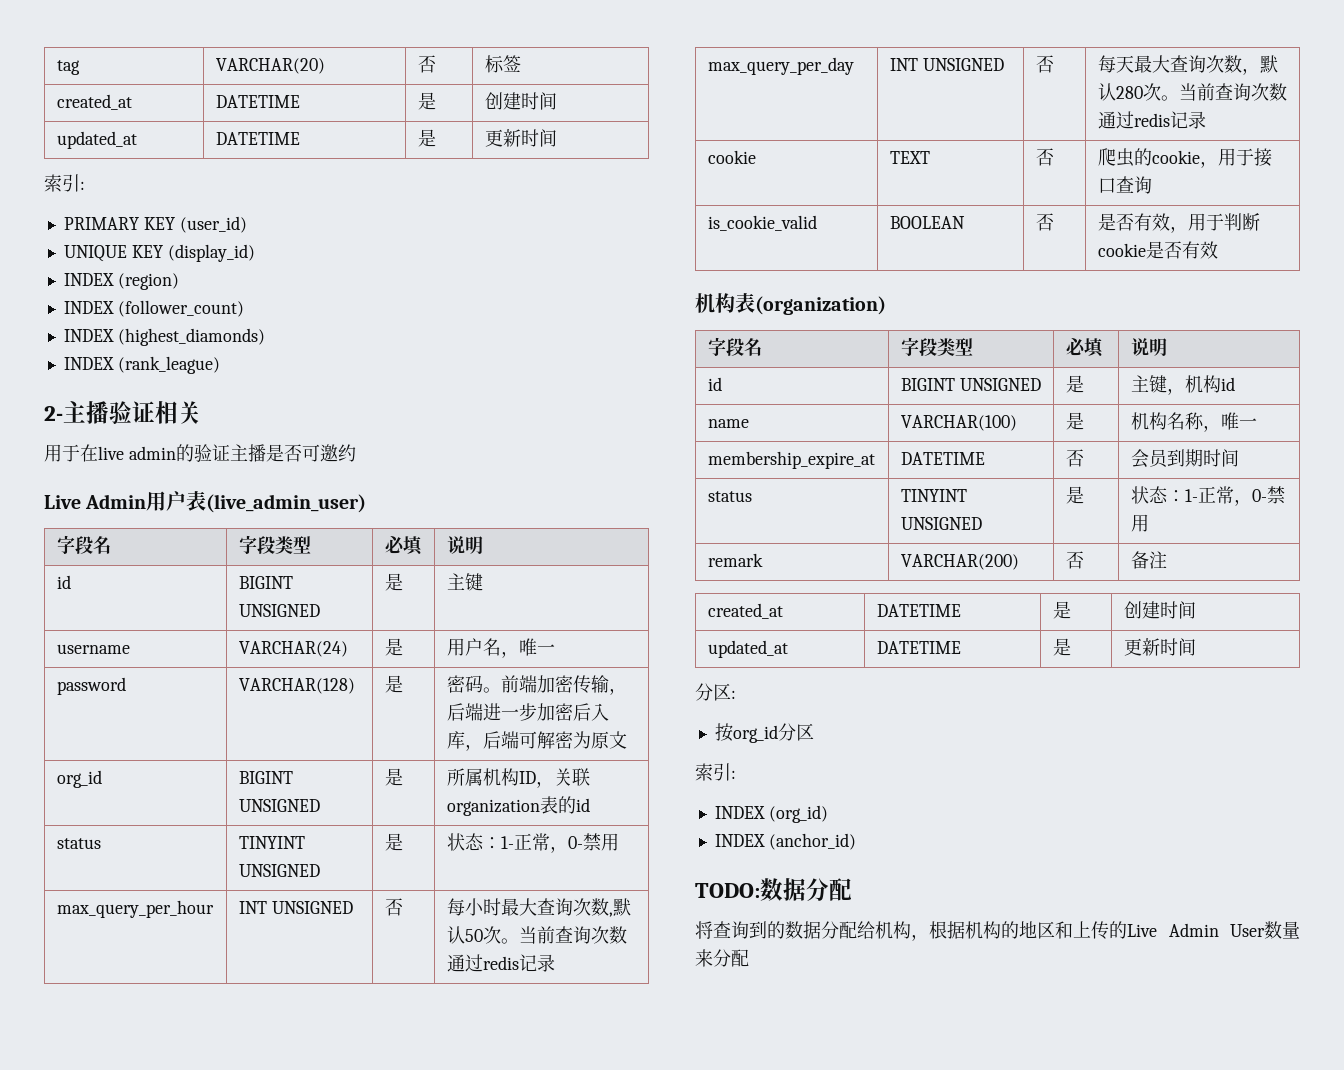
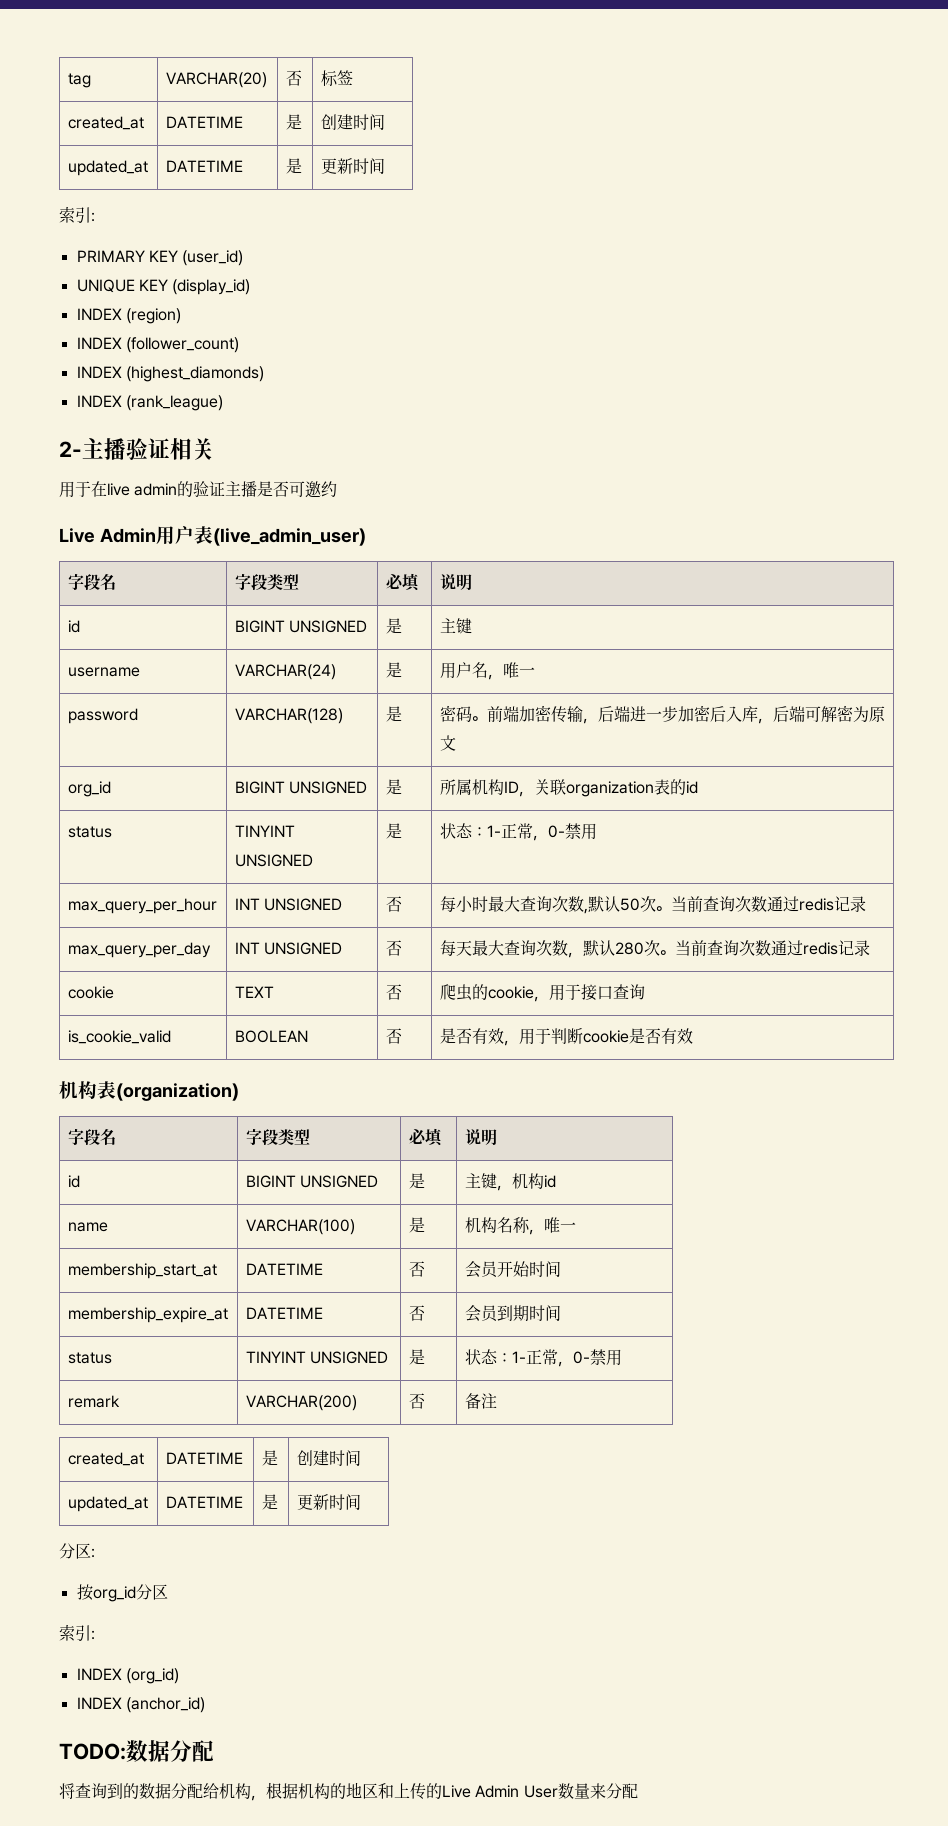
+ membership_start_at | DATETIME | 否 | 会员开始时间

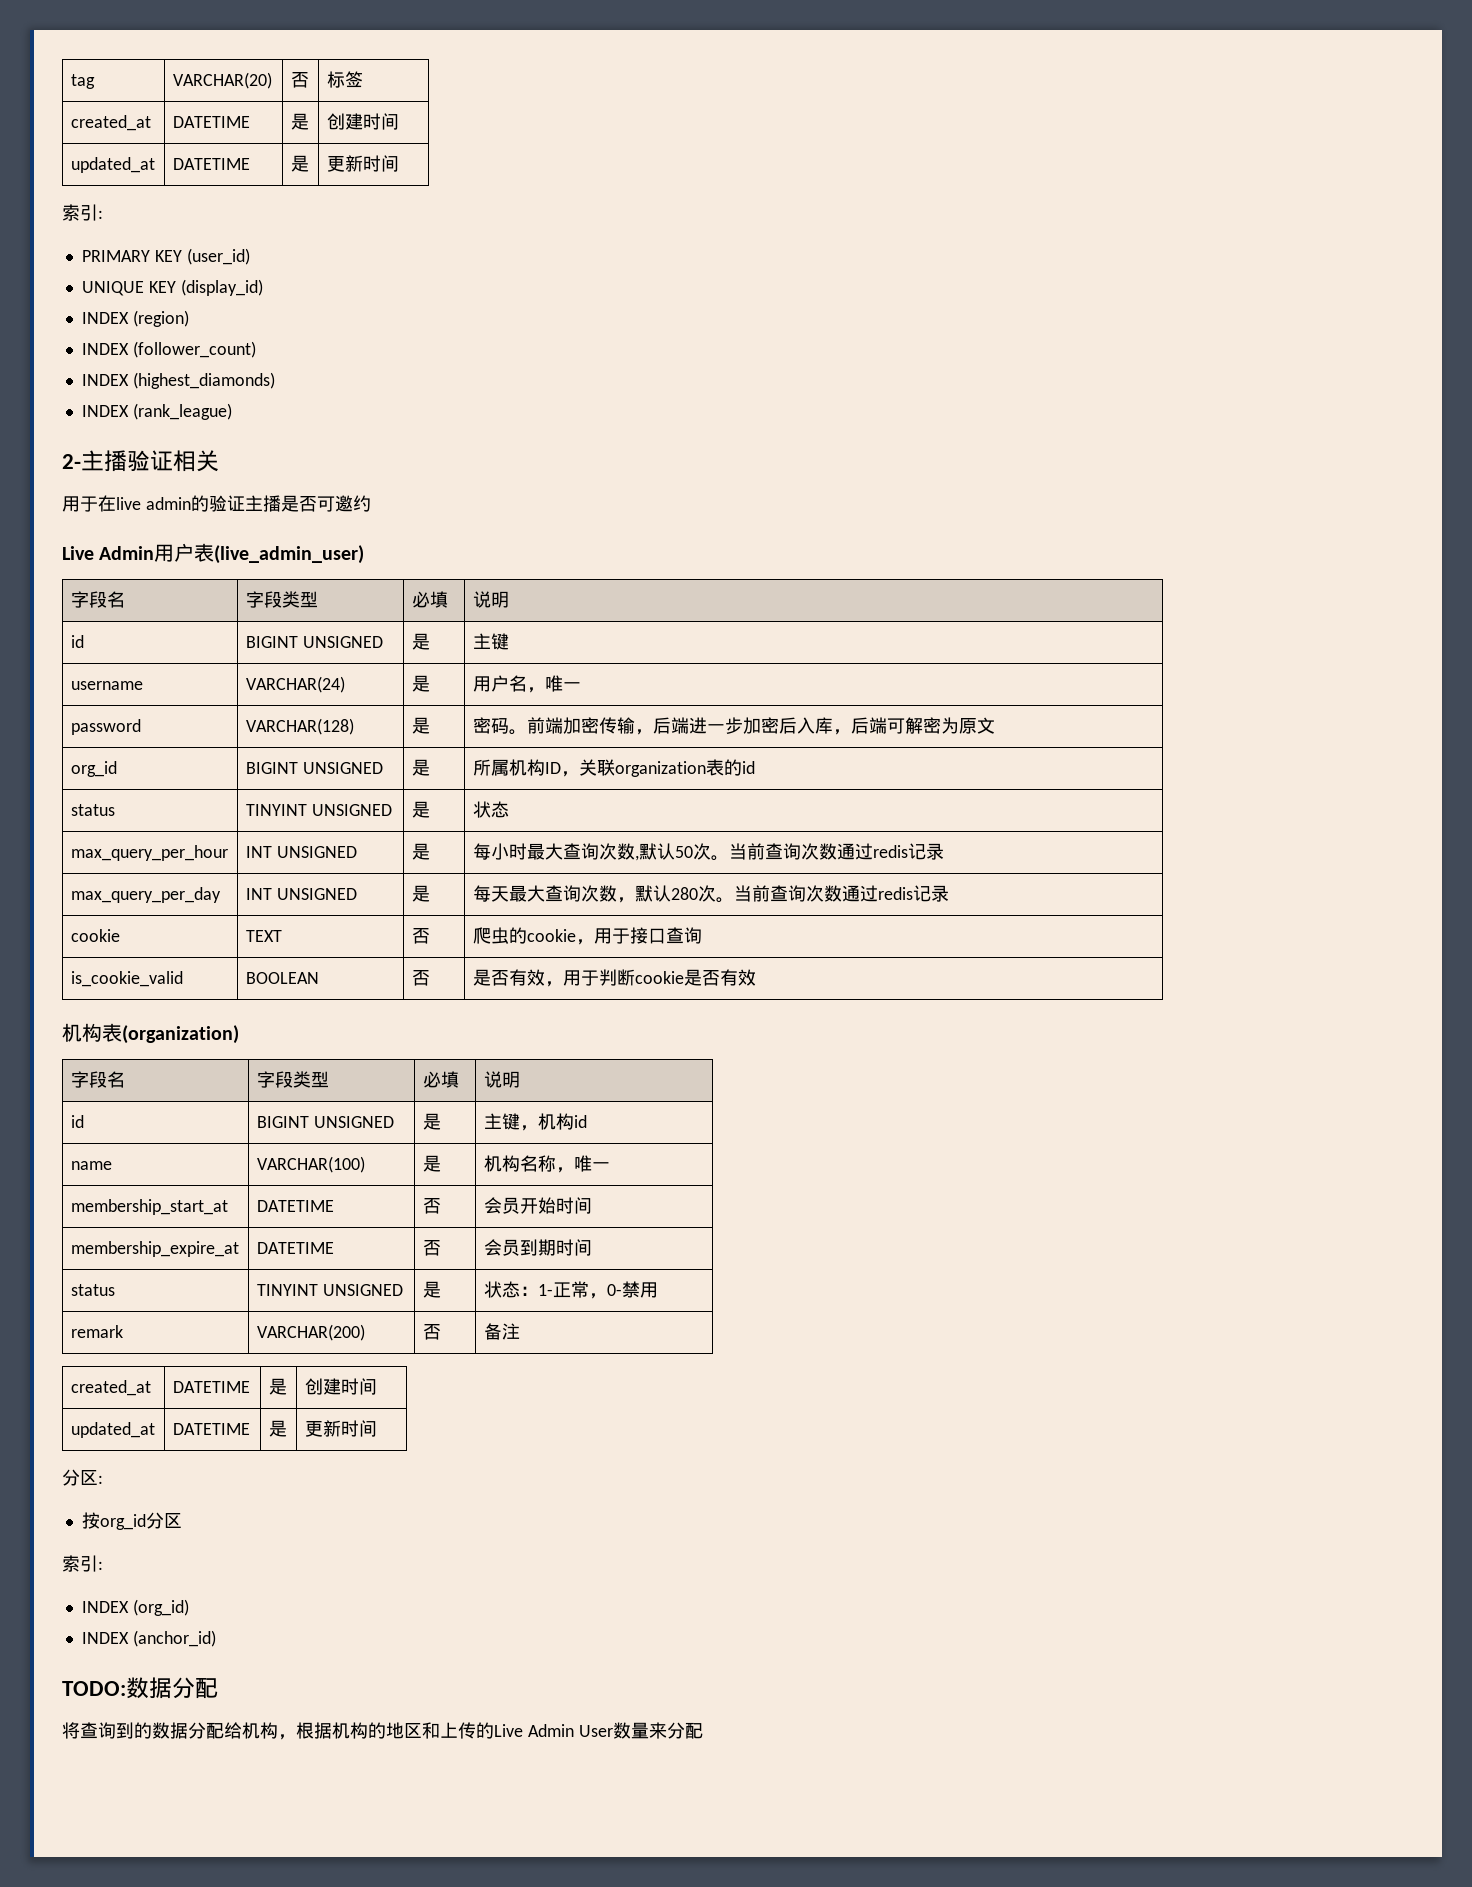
  org_id | BIGINT UNSIGNED | 是 | 所属机构ID，关联organization表的id
- status | TINYINT UNSIGNED | 是 | 状态：1-正常，0-禁用
+ status | TINYINT UNSIGNED | 是 | 状态
- max_query_per_hour | INT UNSIGNED | 否 | 每小时最大查询次数,默认50次。当前查询次数通过redis记录
+ max_query_per_hour | INT UNSIGNED | 是 | 每小时最大查询次数,默认50次。当前查询次数通过redis记录
- max_query_per_day | INT UNSIGNED | 否 | 每天最大查询次数，默认280次。当前查询次数通过redis记录
+ max_query_per_day | INT UNSIGNED | 是 | 每天最大查询次数，默认280次。当前查询次数通过redis记录

